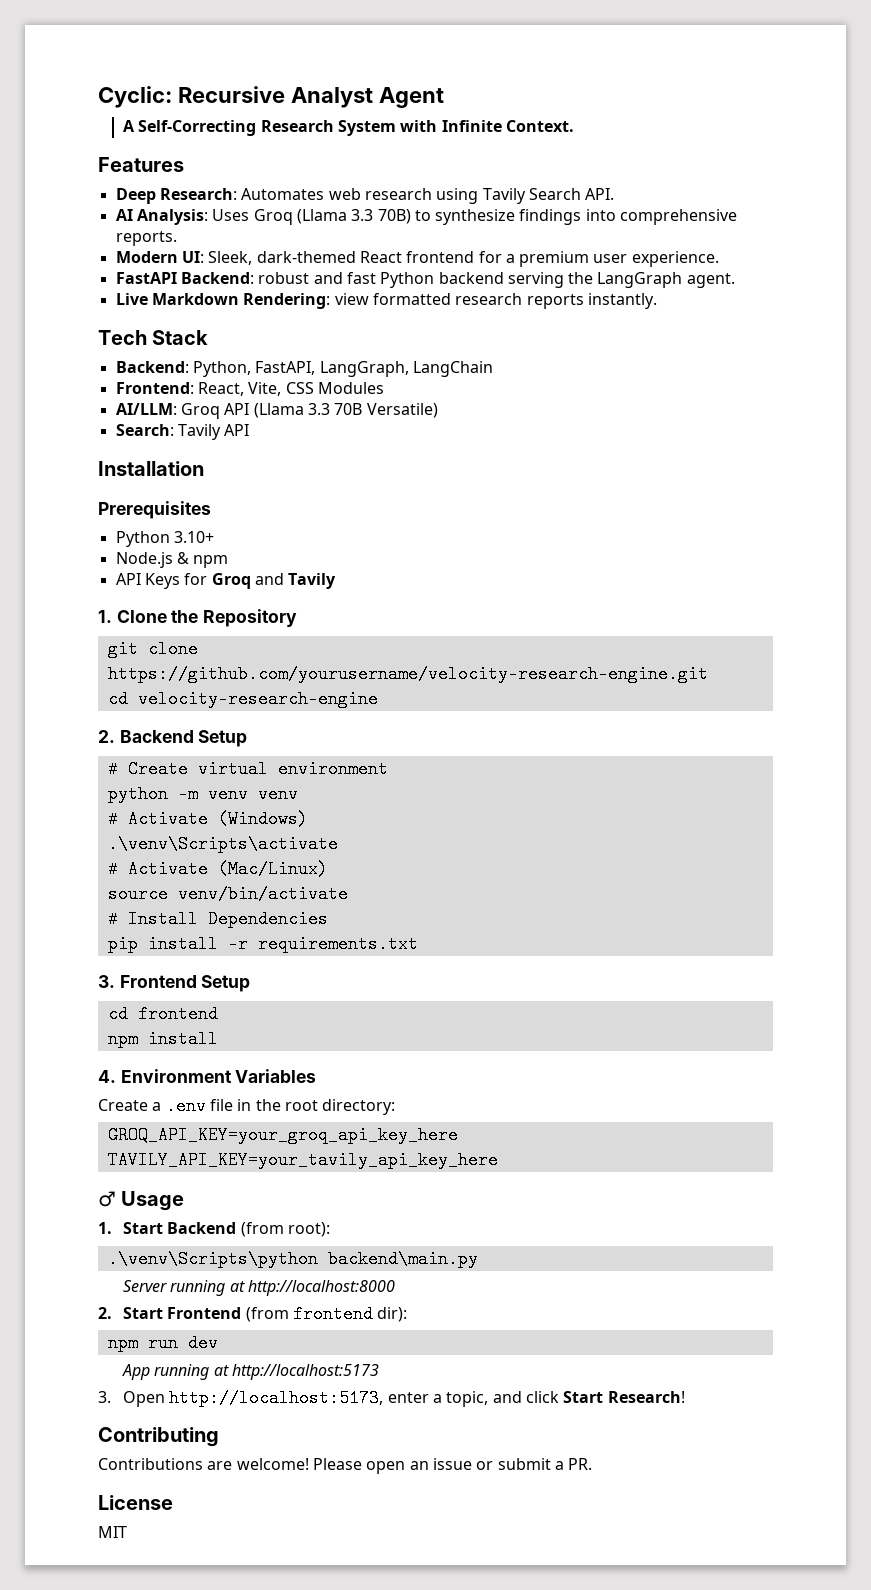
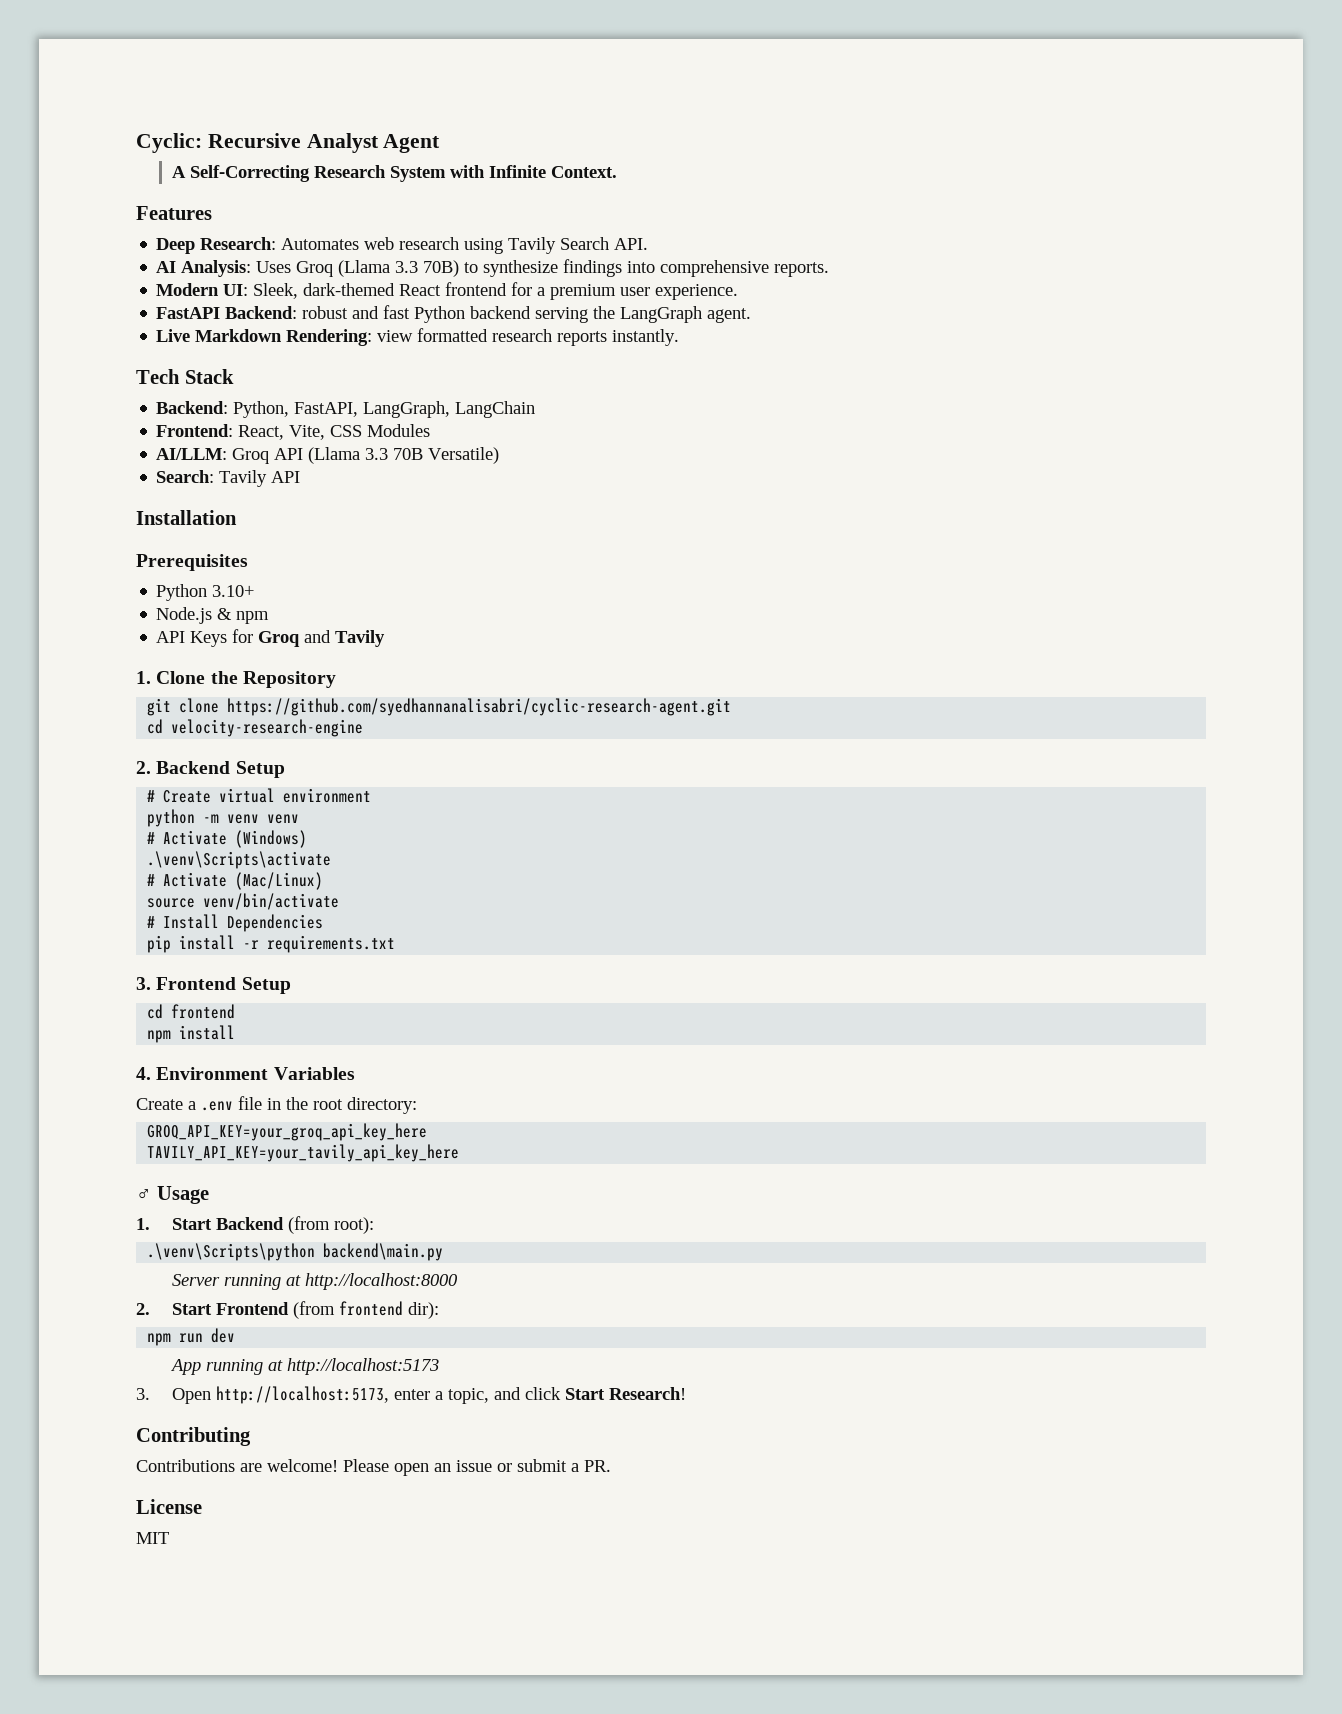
- git clone https://github.com/yourusername/velocity-research-engine.git
+ git clone https://github.com/syedhannanalisabri/cyclic-research-agent.git

